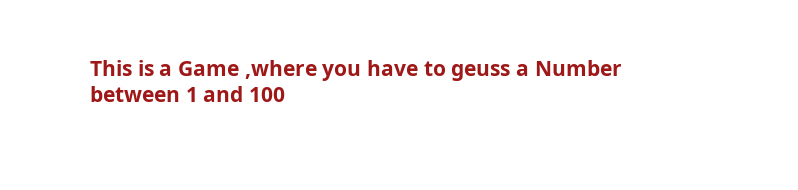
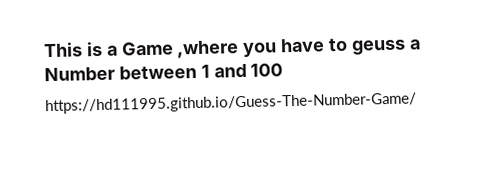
+ https://hd111995.github.io/Guess-The-Number-Game/

